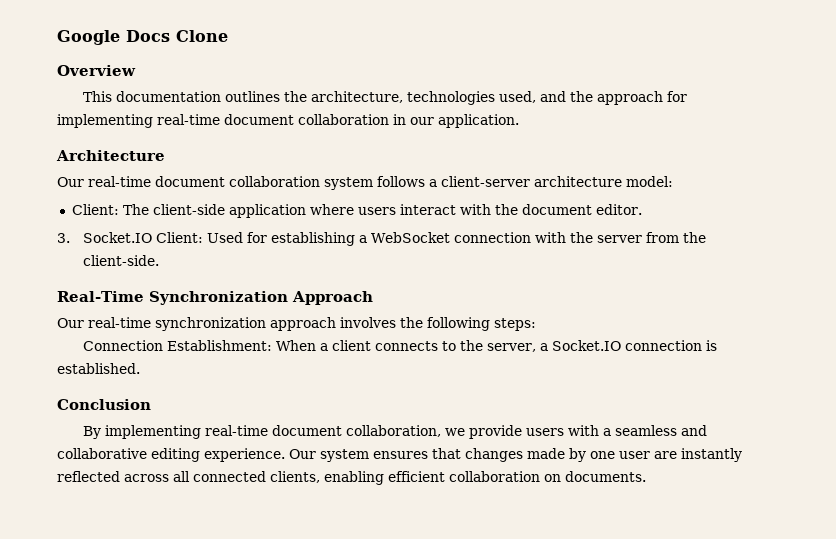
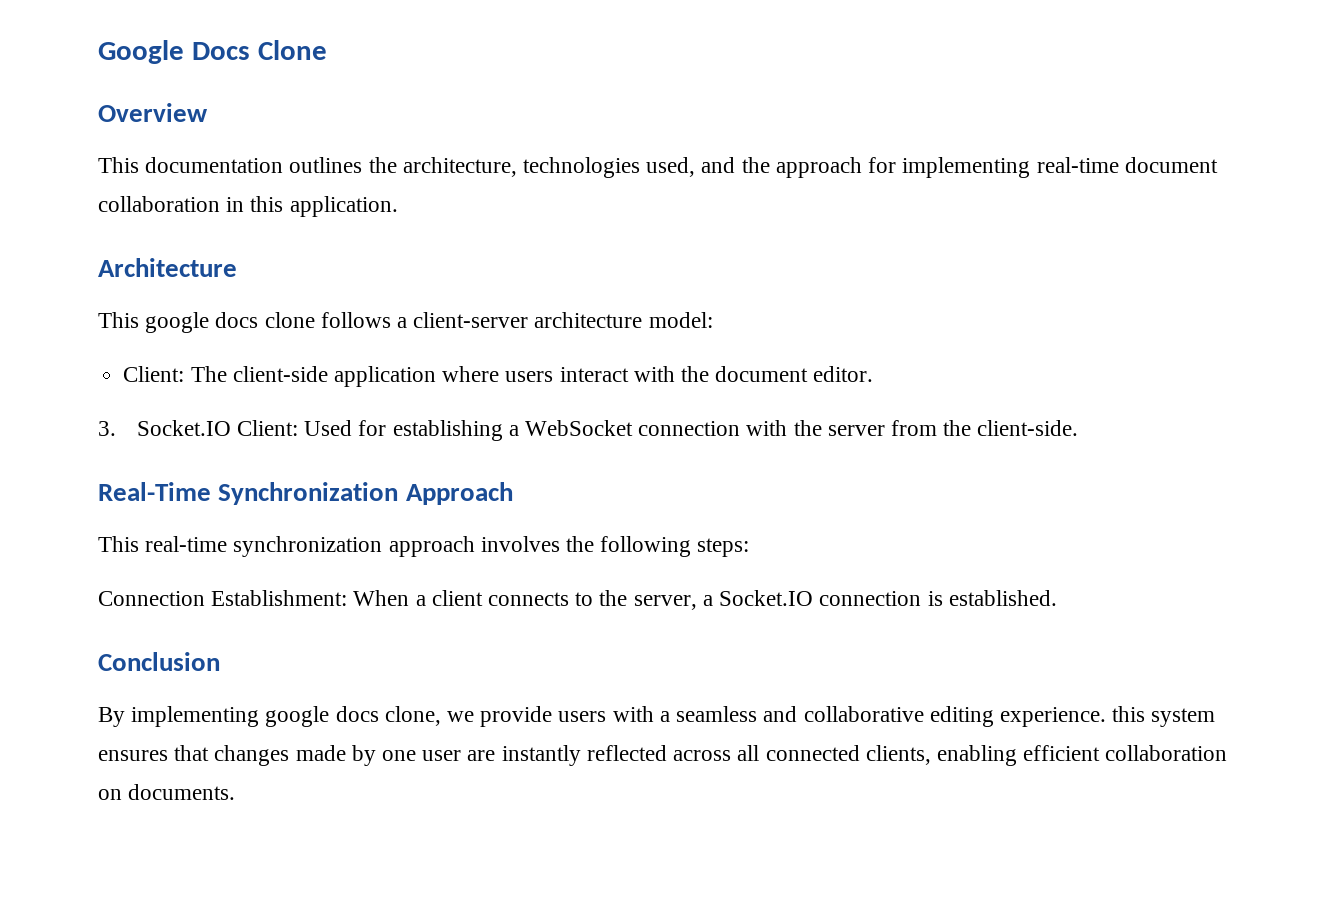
- This documentation outlines the architecture, technologies used, and the approach for implementing real-time document collaboration in our application.
+ This documentation outlines the architecture, technologies used, and the approach for implementing real-time document collaboration in this application.
- Our real-time document collaboration system follows a client-server architecture model:
+ This google docs clone follows a client-server architecture model:
- Our real-time synchronization approach involves the following steps:
+ This real-time synchronization approach involves the following steps:
- By implementing real-time document collaboration, we provide users with a seamless and collaborative editing experience. Our system ensures that changes made by one user are instantly reflected across all connected clients, enabling efficient collaboration on documents.
+ By implementing google docs clone, we provide users with a seamless and collaborative editing experience. this system ensures that changes made by one user are instantly reflected across all connected clients, enabling efficient collaboration on documents.

